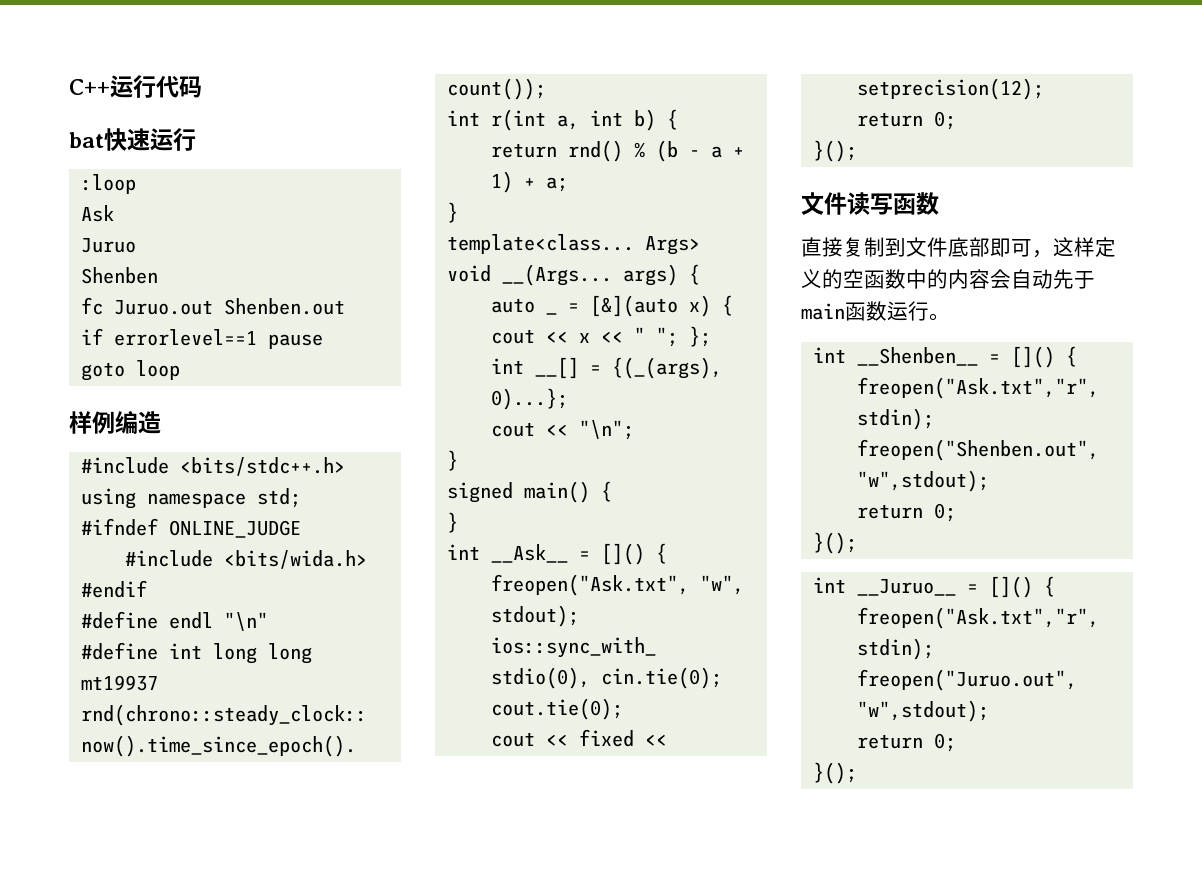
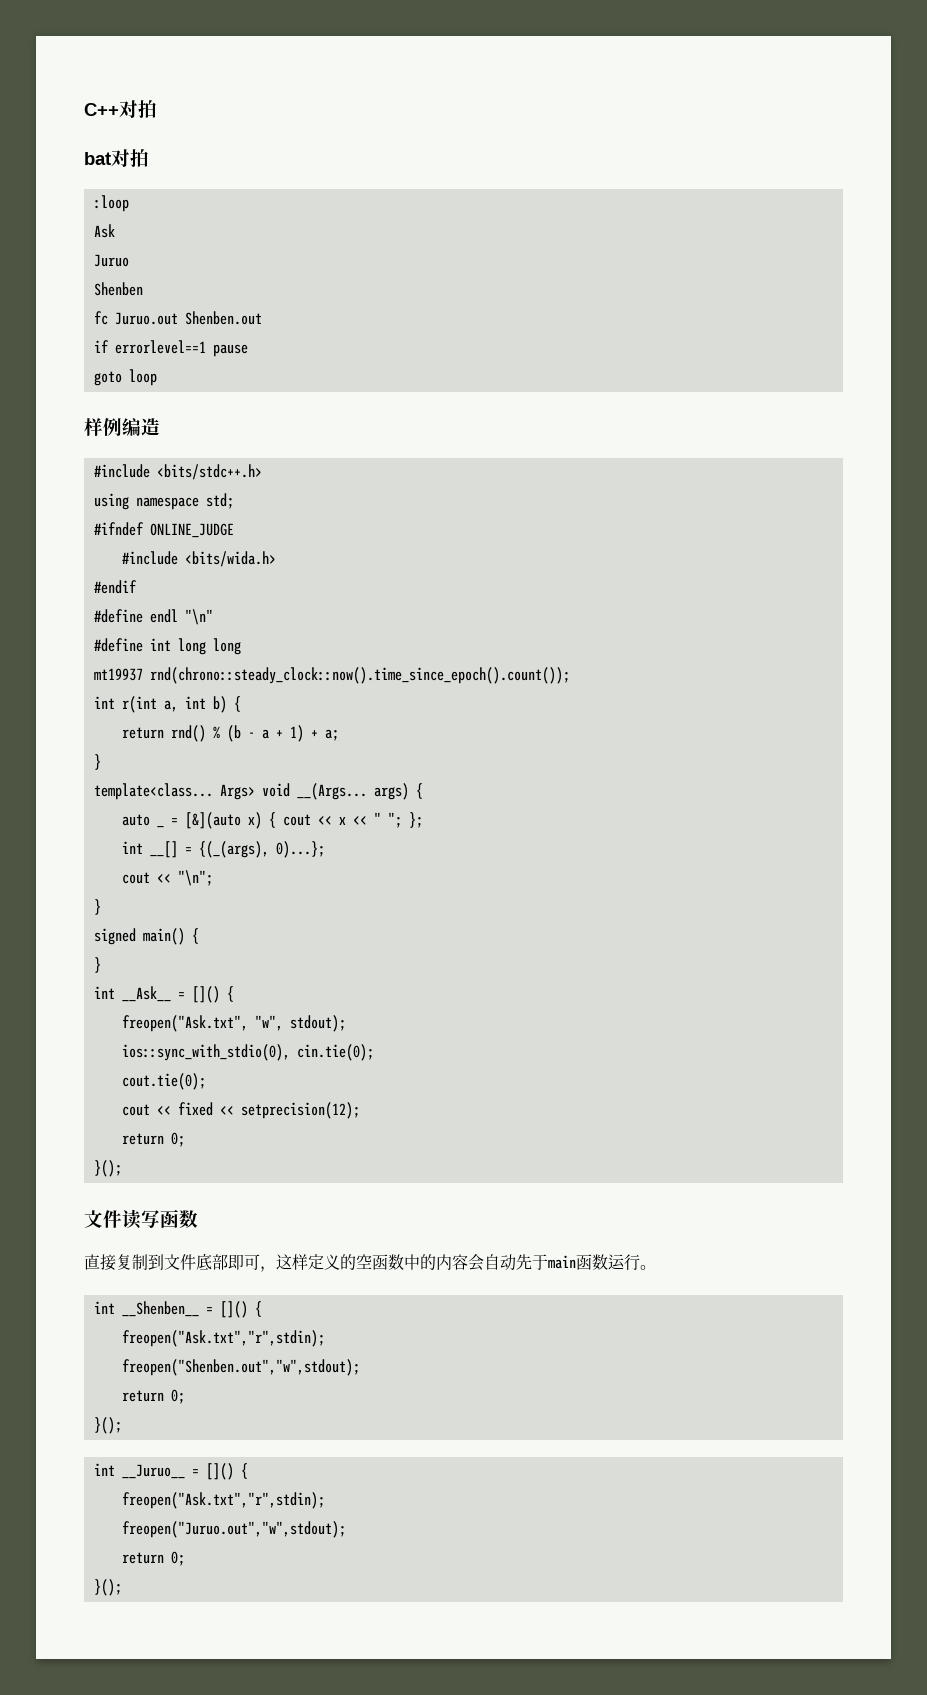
- C++运行代码
+ C++对拍
- bat快速运行
+ bat对拍

